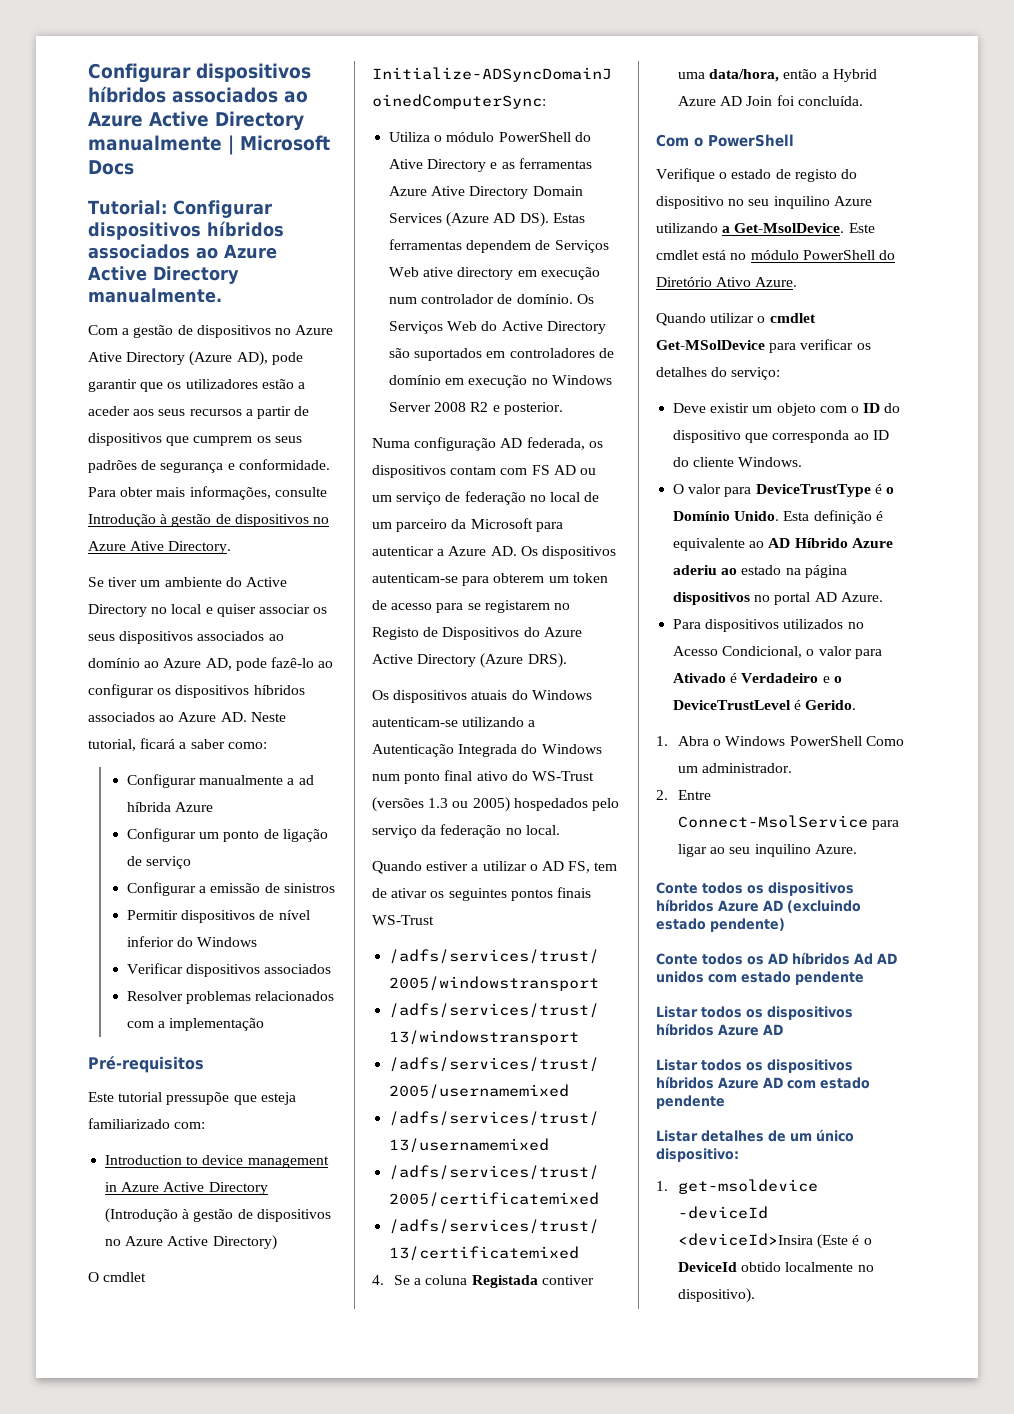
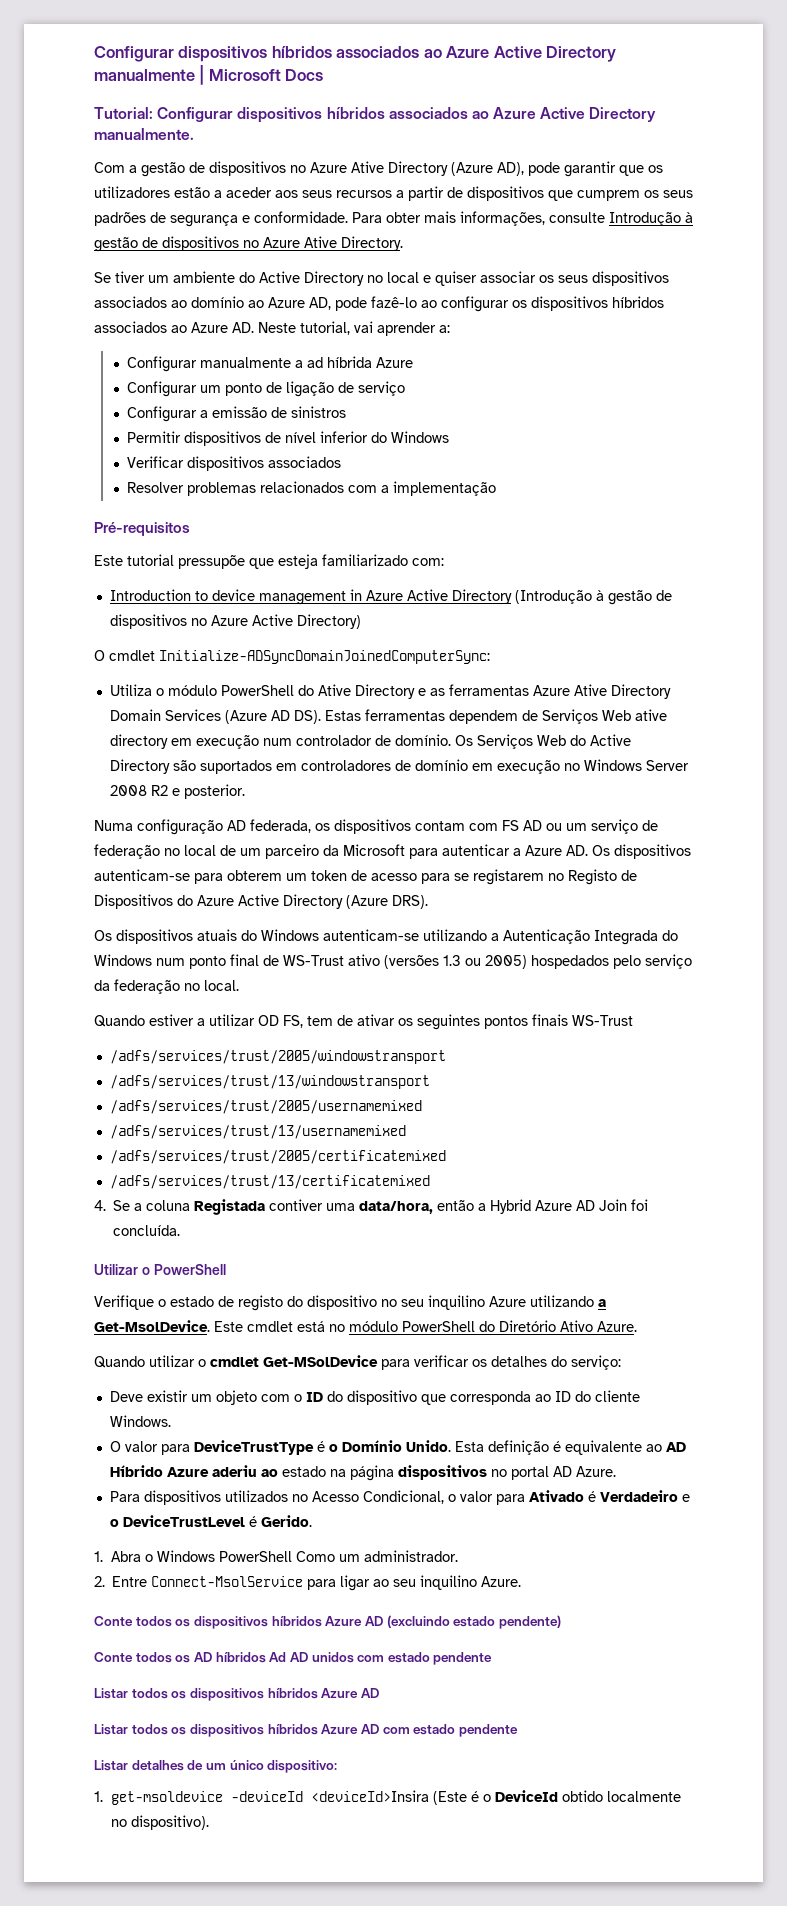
- Se tiver um ambiente do Active Directory no local e quiser associar os seus dispositivos associados ao domínio ao Azure AD, pode fazê-lo ao configurar os dispositivos híbridos associados ao Azure AD. Neste tutorial, ficará a saber como:
+ Se tiver um ambiente do Active Directory no local e quiser associar os seus dispositivos associados ao domínio ao Azure AD, pode fazê-lo ao configurar os dispositivos híbridos associados ao Azure AD. Neste tutorial, vai aprender a:
- Os dispositivos atuais do Windows autenticam-se utilizando a Autenticação Integrada do Windows num ponto final ativo do WS-Trust (versões 1.3 ou 2005) hospedados pelo serviço da federação no local.
+ Os dispositivos atuais do Windows autenticam-se utilizando a Autenticação Integrada do Windows num ponto final de WS-Trust ativo (versões 1.3 ou 2005) hospedados pelo serviço da federação no local.
- Quando estiver a utilizar o AD FS, tem de ativar os seguintes pontos finais WS-Trust
+ Quando estiver a utilizar OD FS, tem de ativar os seguintes pontos finais WS-Trust
- Com o PowerShell
+ Utilizar o PowerShell

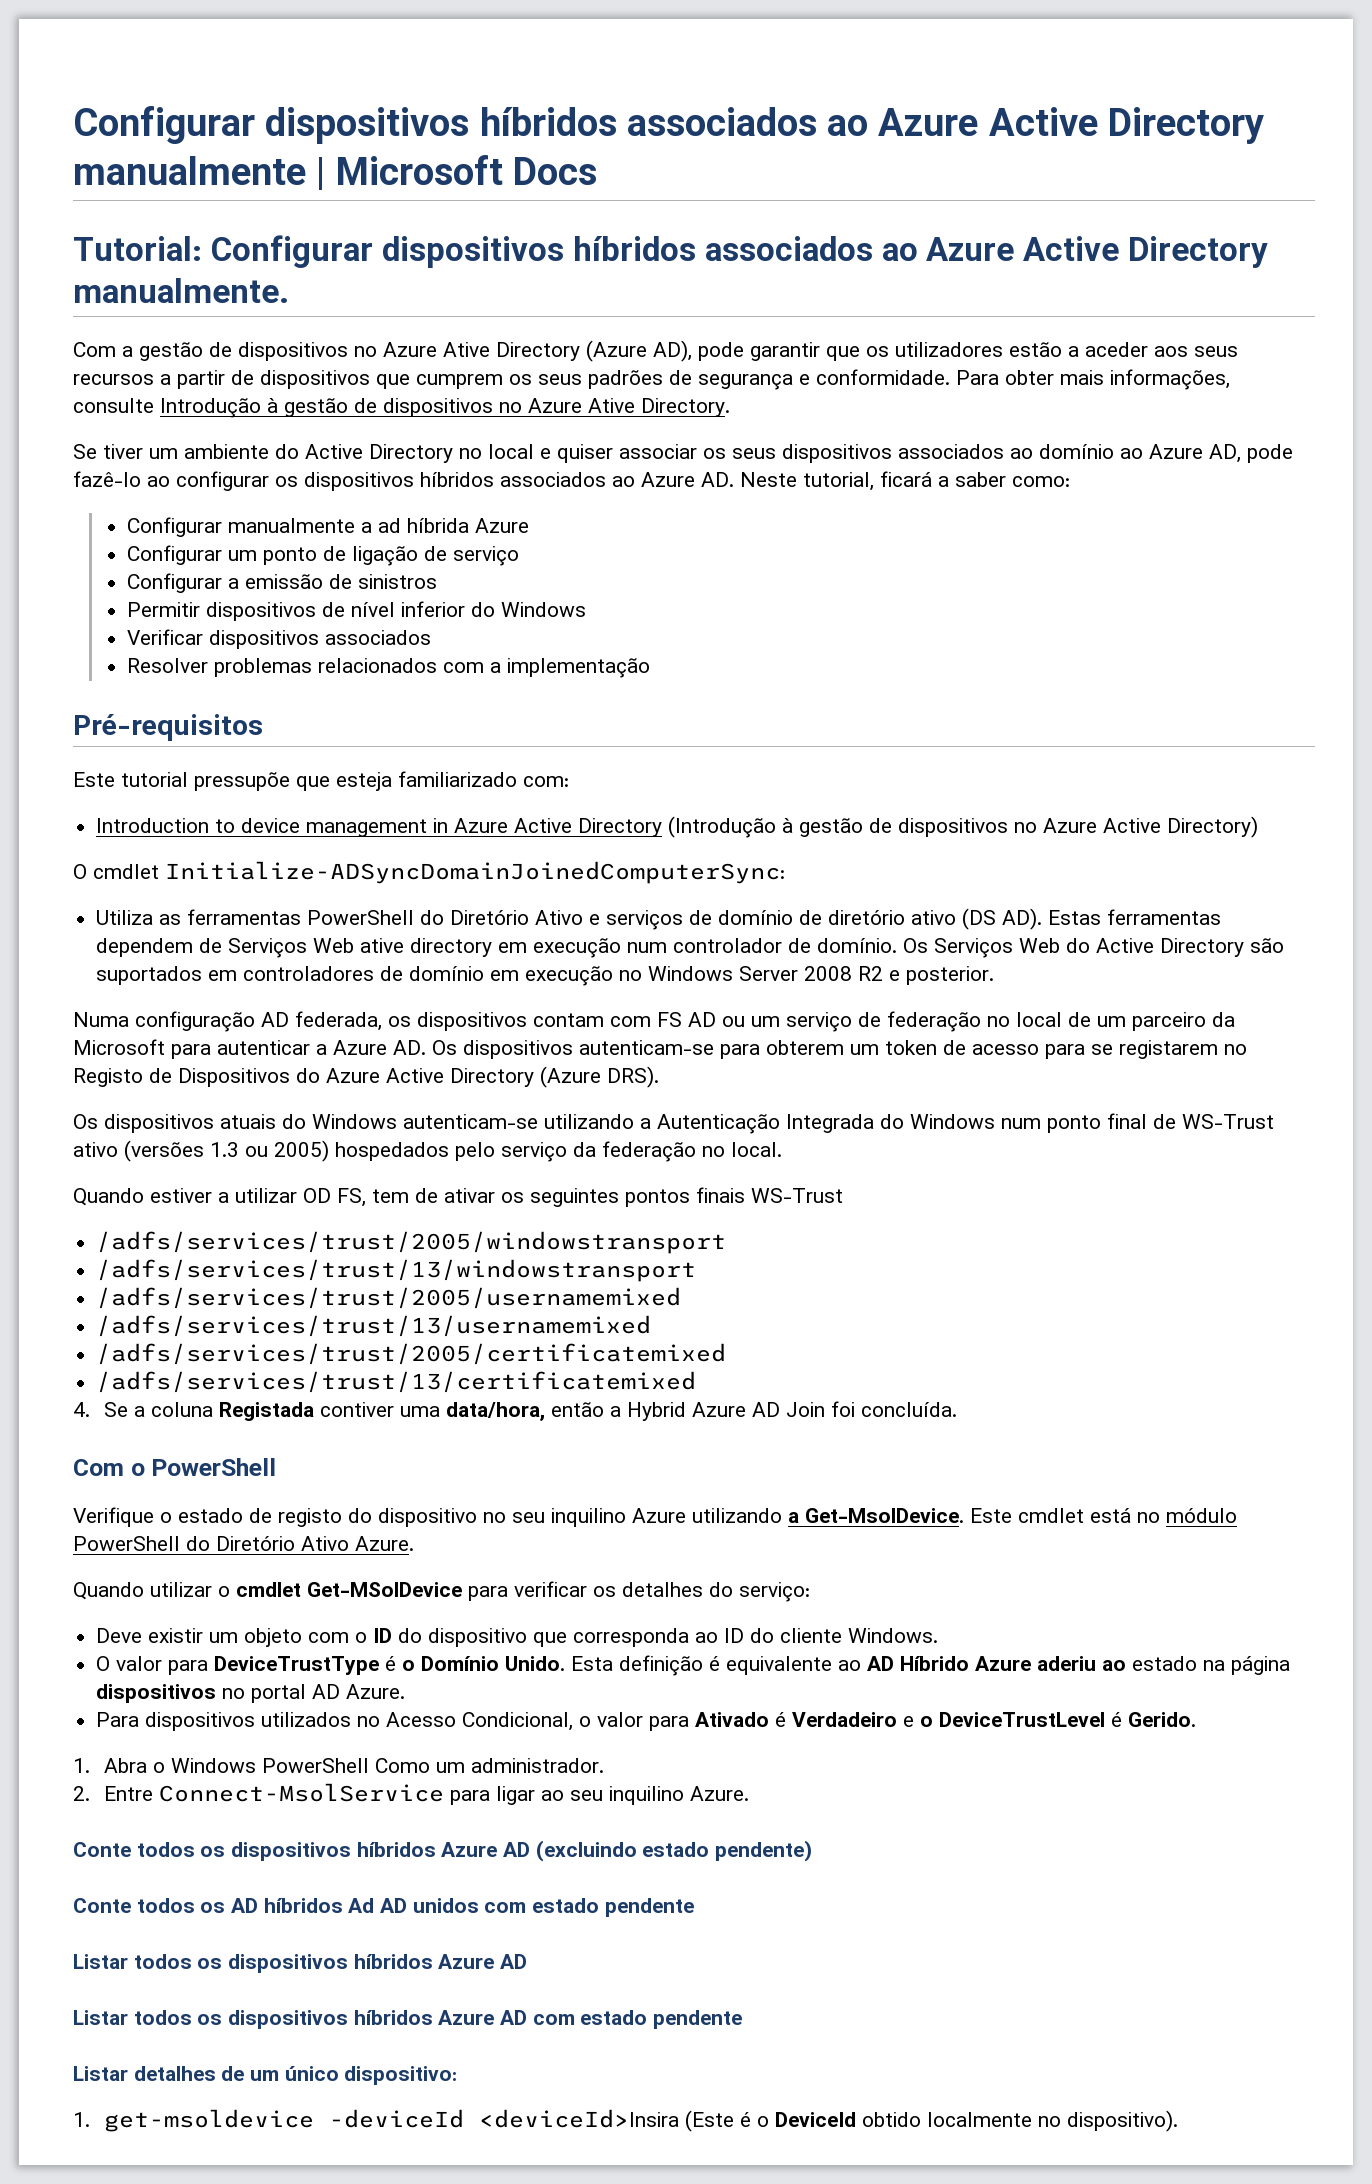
- Se tiver um ambiente do Active Directory no local e quiser associar os seus dispositivos associados ao domínio ao Azure AD, pode fazê-lo ao configurar os dispositivos híbridos associados ao Azure AD. Neste tutorial, vai aprender a:
+ Se tiver um ambiente do Active Directory no local e quiser associar os seus dispositivos associados ao domínio ao Azure AD, pode fazê-lo ao configurar os dispositivos híbridos associados ao Azure AD. Neste tutorial, ficará a saber como:
- Utiliza o módulo PowerShell do Ative Directory e as ferramentas Azure Ative Directory Domain Services (Azure AD DS). Estas ferramentas dependem de Serviços Web ative directory em execução num controlador de domínio.
+ Utiliza as ferramentas PowerShell do Diretório Ativo e serviços de domínio de diretório ativo (DS AD). Estas ferramentas dependem de Serviços Web ative directory em execução num controlador de domínio.
- Utilizar o PowerShell
+ Com o PowerShell

